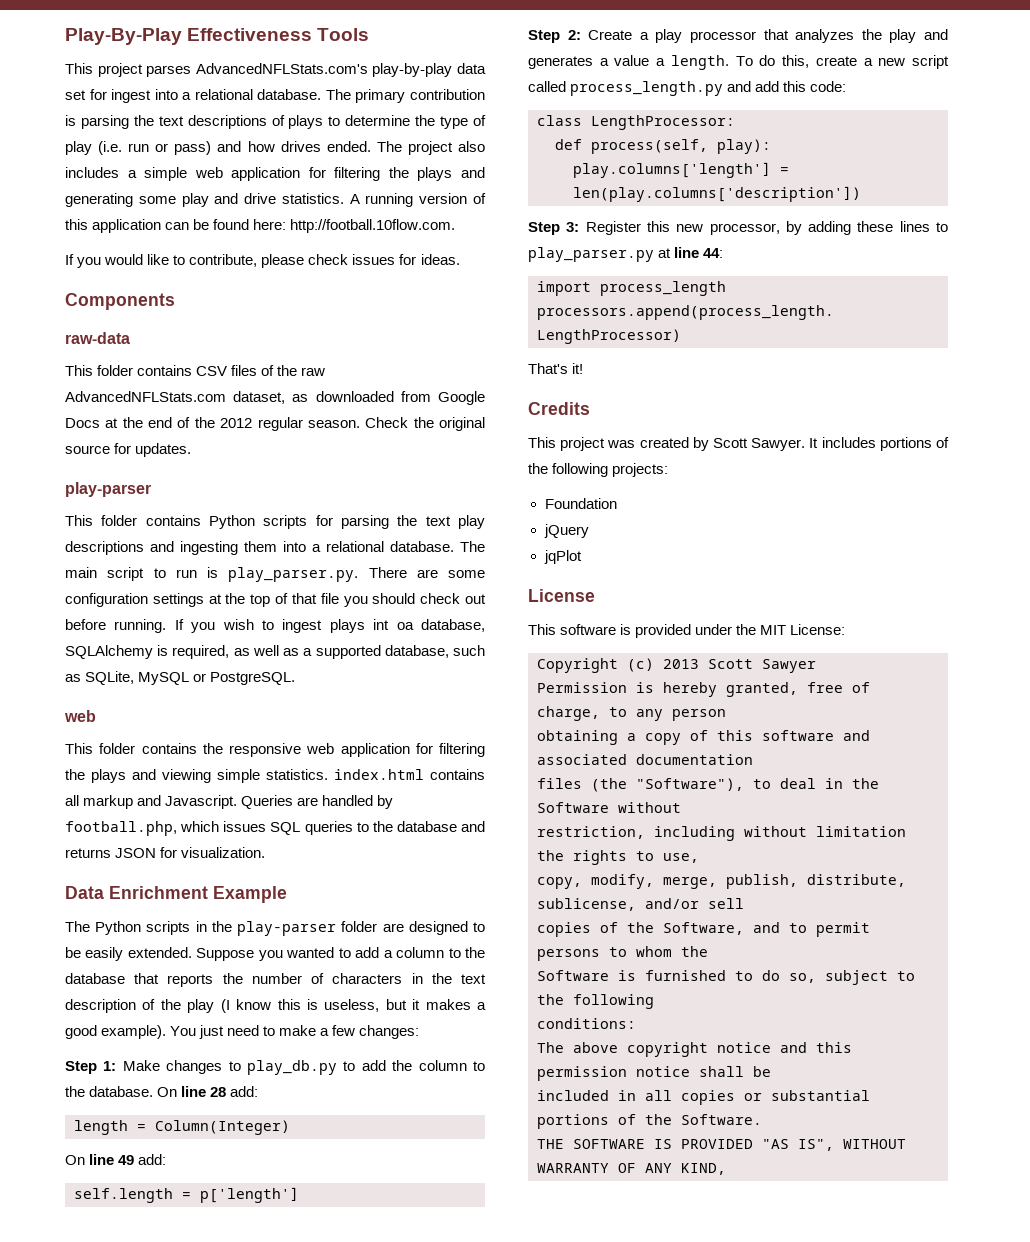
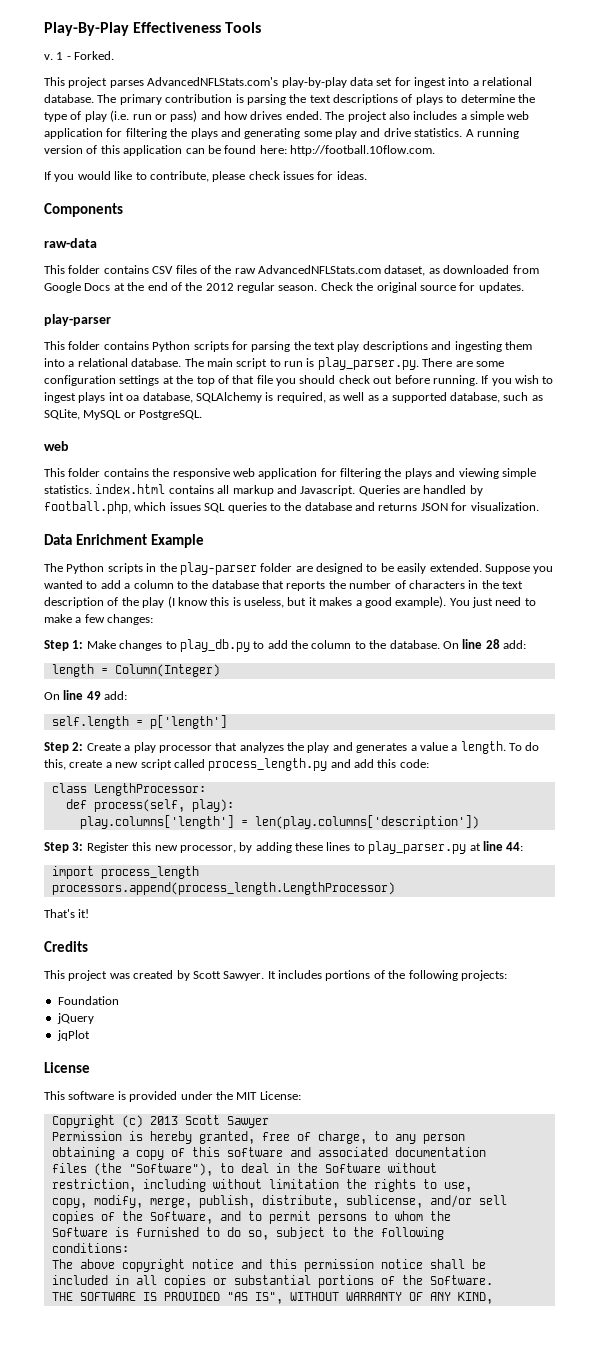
+ v. 1 - Forked.

